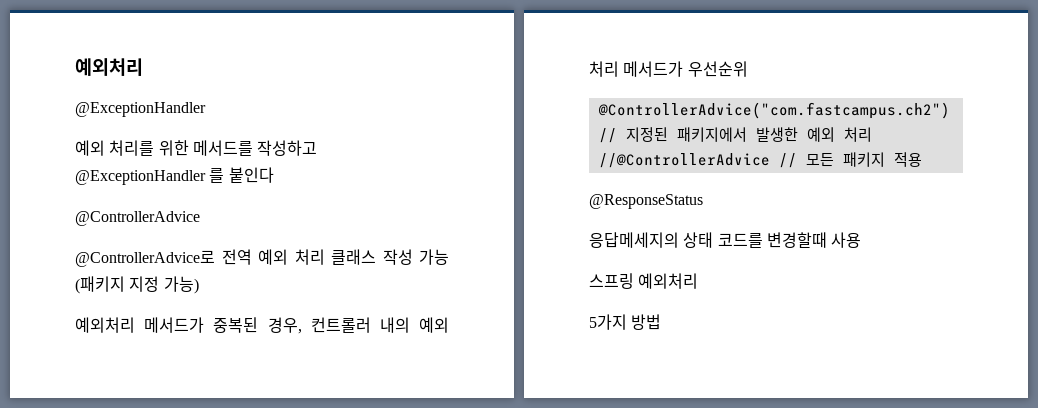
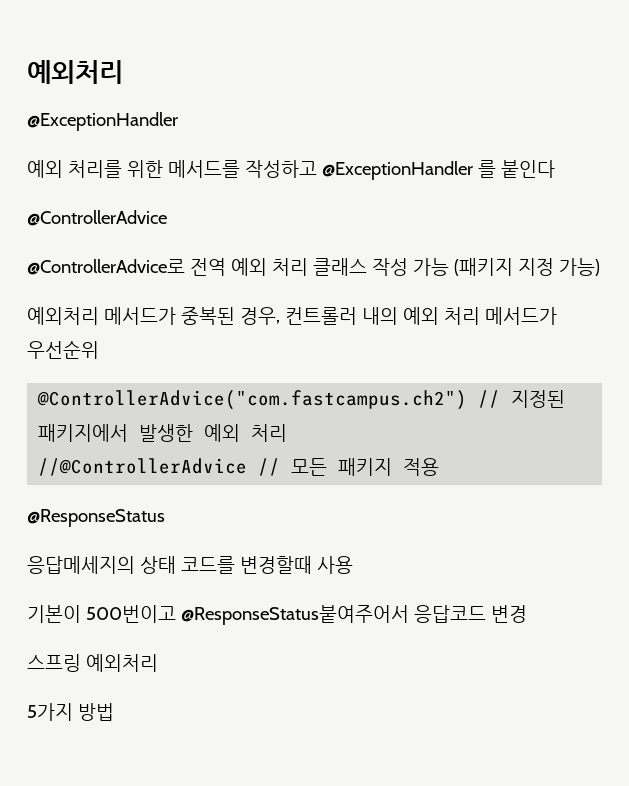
+ 기본이 500번이고 @ResponseStatus붙여주어서 응답코드 변경

